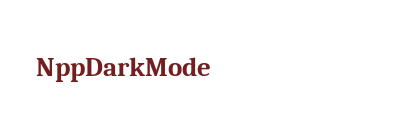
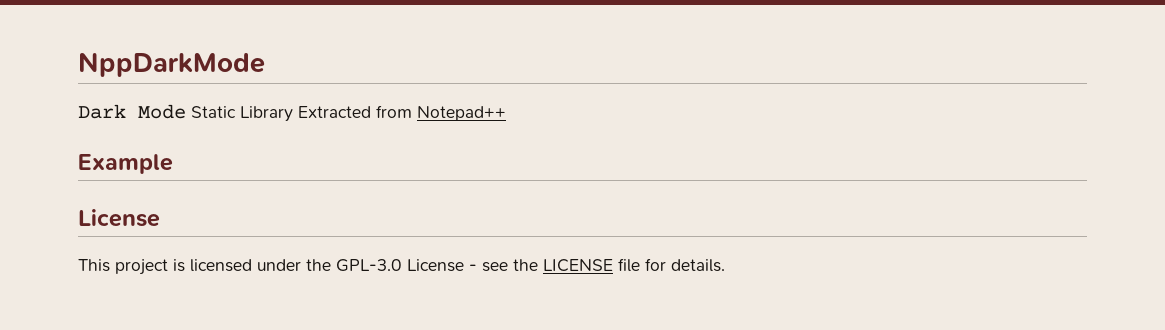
+ Dark Mode Static Library Extracted from Notepad++
+ Example
+ License
+ This project is licensed under the GPL-3.0 License - see the LICENSE file for details.

